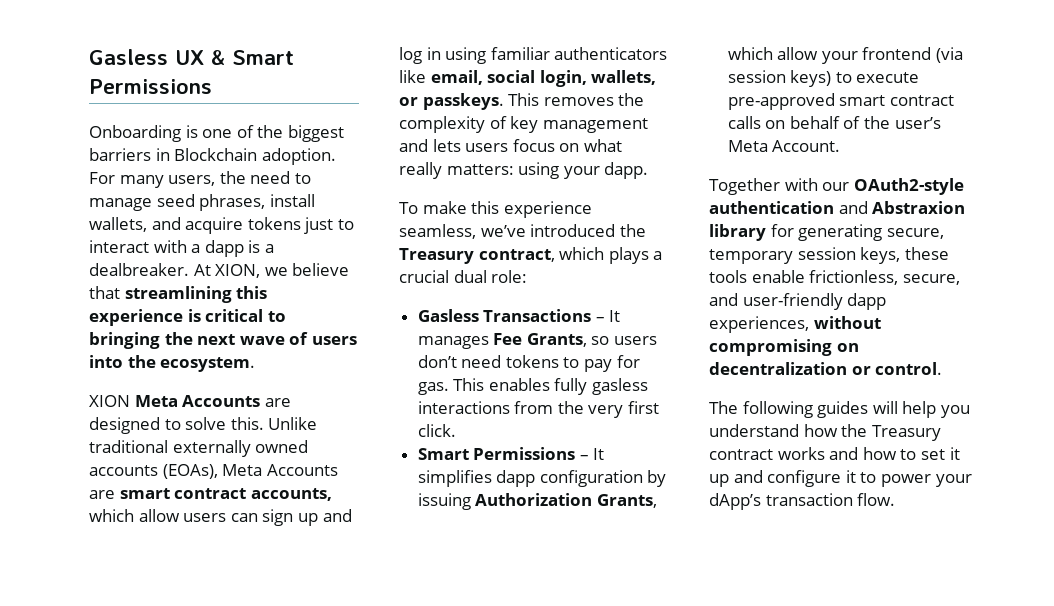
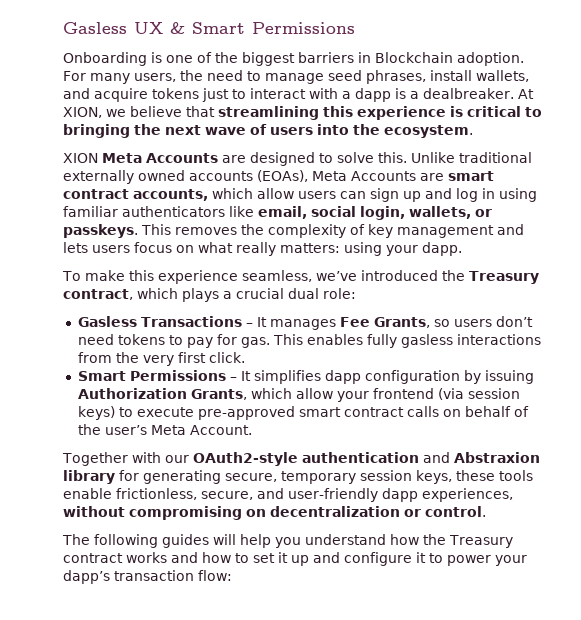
- The following guides will help you understand how the Treasury contract works and how to set it up and configure it to power your dApp’s transaction flow.
+ The following guides will help you understand how the Treasury contract works and how to set it up and configure it to power your dapp’s transaction flow:

